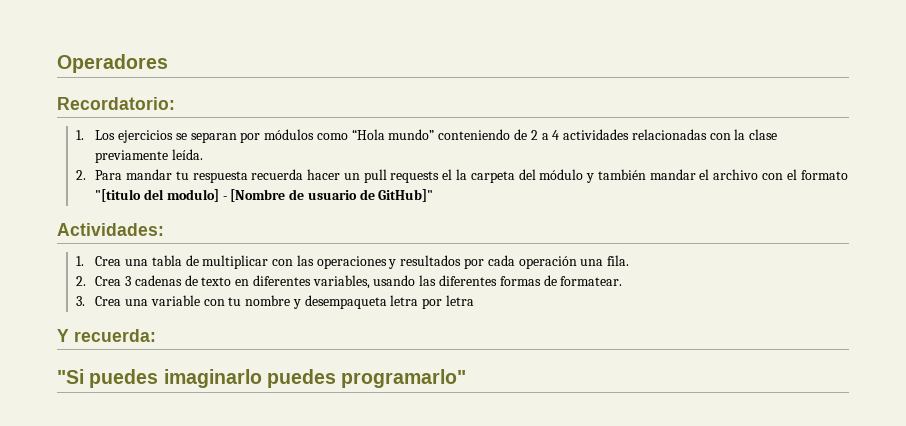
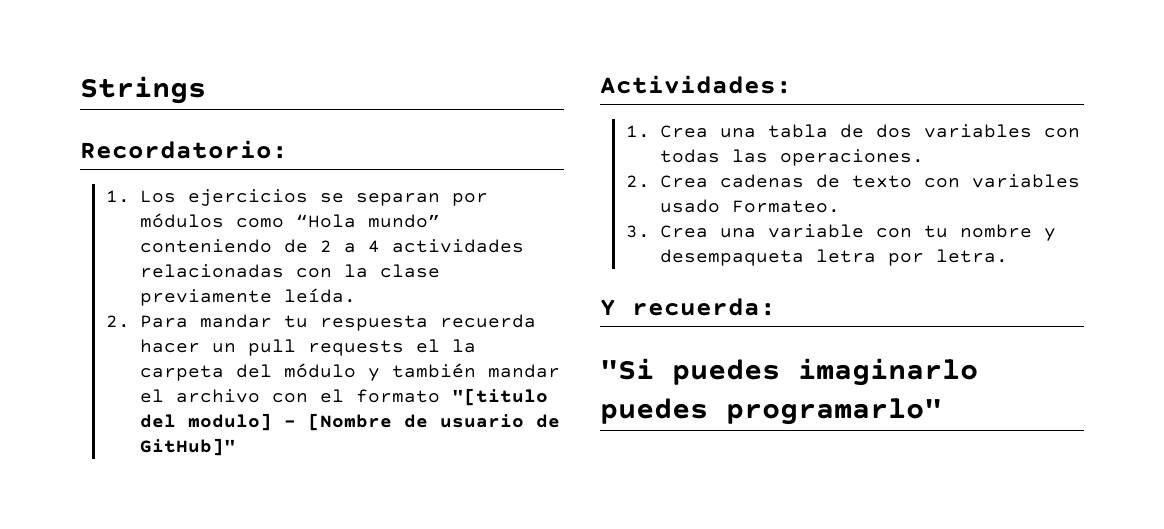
- Operadores
+ Strings
- 1. Crea una tabla de multiplicar con las operaciones y resultados por cada operación una fila.
+ 1. Crea una tabla de dos variables con todas las operaciones.
- 2. Crea 3 cadenas de texto en diferentes variables, usando las diferentes formas de formatear.
+ 2. Crea cadenas de texto con variables usado Formateo.
- 3. Crea una variable con tu nombre y desempaqueta letra por letra
+ 3. Crea una variable con tu nombre y desempaqueta letra por letra.

